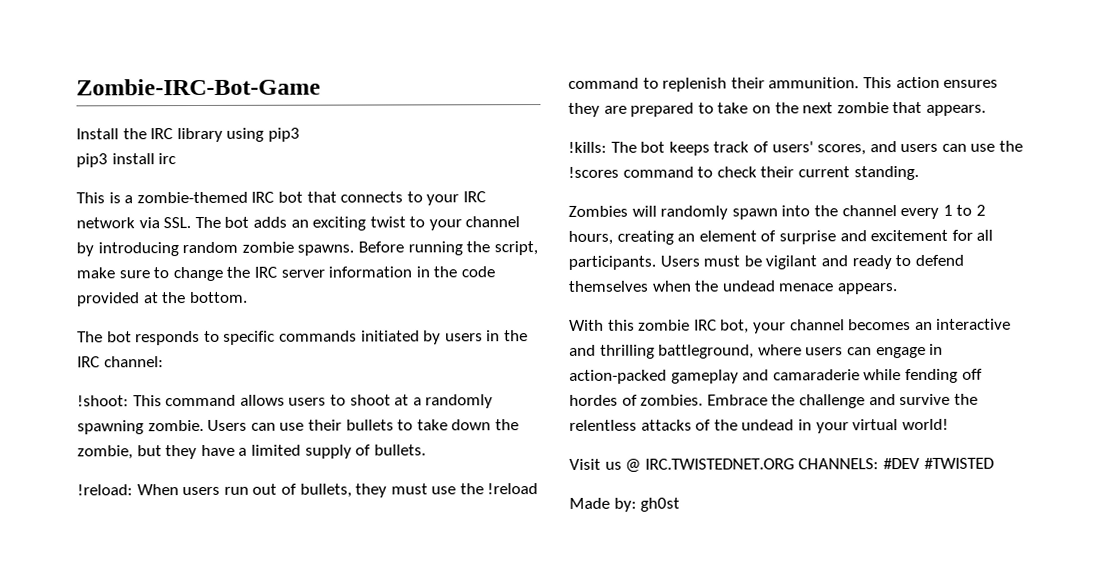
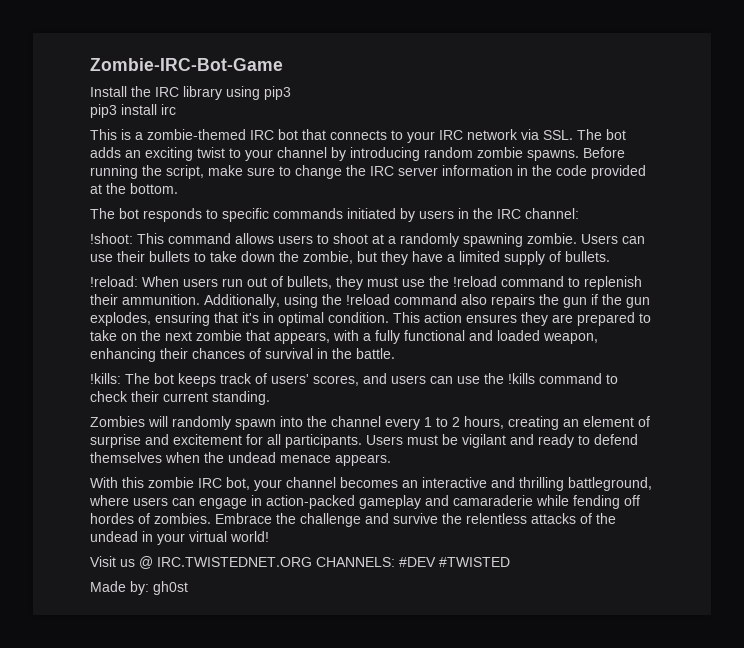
+ Additionally, using the !reload command also repairs the gun if the gun explodes, ensuring that it's in optimal condition.
- This action ensures they are prepared to take on the next zombie that appears.
+ This action ensures they are prepared to take on the next zombie that appears, with a fully functional and loaded weapon, enhancing their chances of survival in the battle.
- !kills: The bot keeps track of users' scores, and users can use the !scores command to check their current standing.
+ !kills: The bot keeps track of users' scores, and users can use the !kills command to check their current standing.

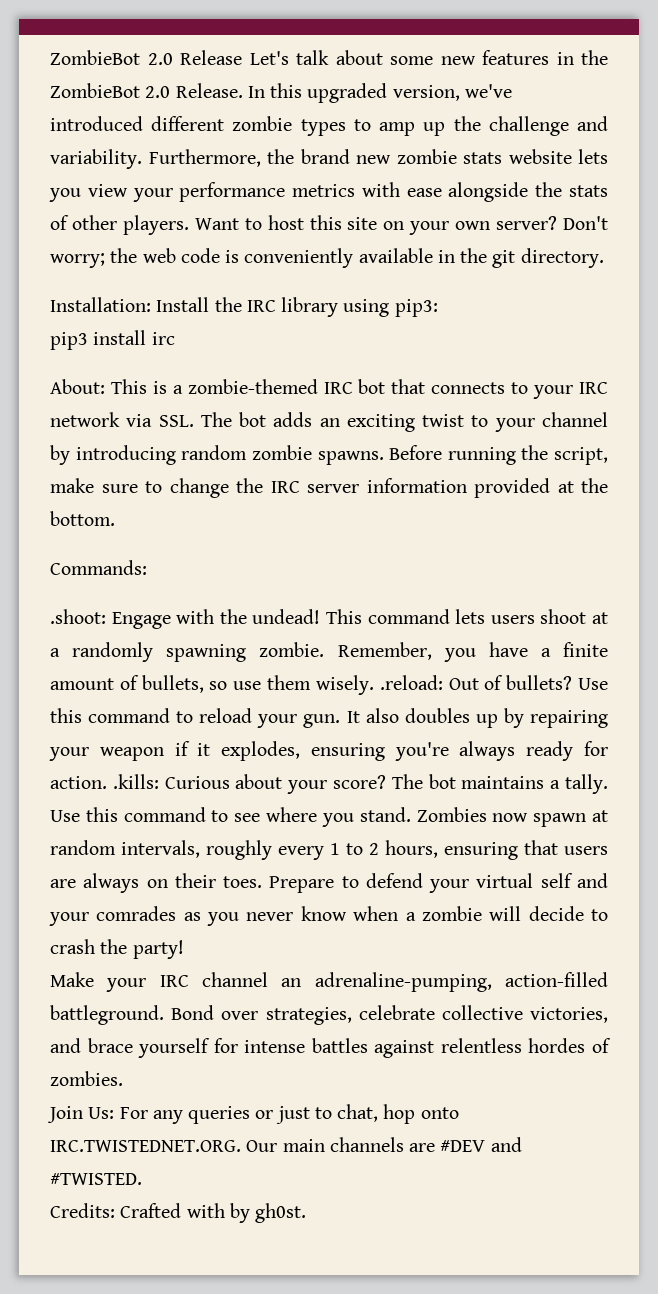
- Zombie-IRC-Bot-Game
- Install the IRC library using pip3
+ ZombieBot 2.0 Release Let's talk about some new features in the ZombieBot 2.0 Release. In this upgraded version, we've introduced different zombie types to amp up the challenge and variability. Furthermore, the brand new zombie stats website lets you view your performance metrics with ease alongside the stats of other players. Want to host this site on your own server? Don't worry; the web code is conveniently available in the git directory.
+ Installation: Install the IRC library using pip3:
- This is a zombie-themed IRC bot that connects to your IRC network via SSL. The bot adds an exciting twist to your channel by introducing random zombie spawns.
+ About: This is a zombie-themed IRC bot that connects to your IRC network via SSL. The bot adds an exciting twist to your channel by introducing random zombie spawns.
- Before running the script, make sure to change the IRC server information in the code provided at the bottom.
+ Before running the script, make sure to change the IRC server information provided at the bottom.
- The bot responds to specific commands initiated by users in the IRC channel:
- !shoot: This command allows users to shoot at a randomly spawning zombie.
+ Commands:
+ .shoot: Engage with the undead! This command lets users shoot at a randomly spawning zombie.
- Users can use their bullets to take down the zombie, but they have a limited supply of bullets.
- !reload: When users run out of bullets, they must use the !reload command to replenish their ammunition. Additionally, using the !reload command also repairs the gun if the gun explodes, ensuring that it's in optimal condition. This action ensures they are prepared to take on the next zombie that appears, with a fully functional and loaded weapon, enhancing their chances of survival in the battle.
- !kills: The bot keeps track of users' scores, and users can use the !kills command to check their current standing.
- Zombies will randomly spawn into the channel every 1 to 2 hours, creating an element of surprise and excitement for all participants. Users must be vigilant and ready to defend themselves when the undead menace appears.
- With this zombie IRC bot, your channel becomes an interactive and thrilling battleground, where users can engage in action-packed gameplay and camaraderie while fending off hordes of zombies. Embrace the challenge and survive the relentless attacks of the undead in your virtual world!
- Visit us @ IRC.TWISTEDNET.ORG CHANNELS: #DEV #TWISTED
- Made by: gh0st
+ Remember, you have a finite amount of bullets, so use them wisely. .reload: Out of bullets? Use this command to reload your gun. It also doubles up by repairing your weapon if it explodes, ensuring you're always ready for action. .kills: Curious about your score? The bot maintains a tally. Use this command to see where you stand. Zombies now spawn at random intervals, roughly every 1 to 2 hours, ensuring that users are always on their toes. Prepare to defend your virtual self and your comrades as you never know when a zombie will decide to crash the party!
+ Make your IRC channel an adrenaline-pumping, action-filled battleground. Bond over strategies, celebrate collective victories, and brace yourself for intense battles against relentless hordes of zombies.
+ Join Us: For any queries or just to chat, hop onto IRC.TWISTEDNET.ORG. Our main channels are #DEV and #TWISTED.
+ Credits: Crafted with by gh0st.

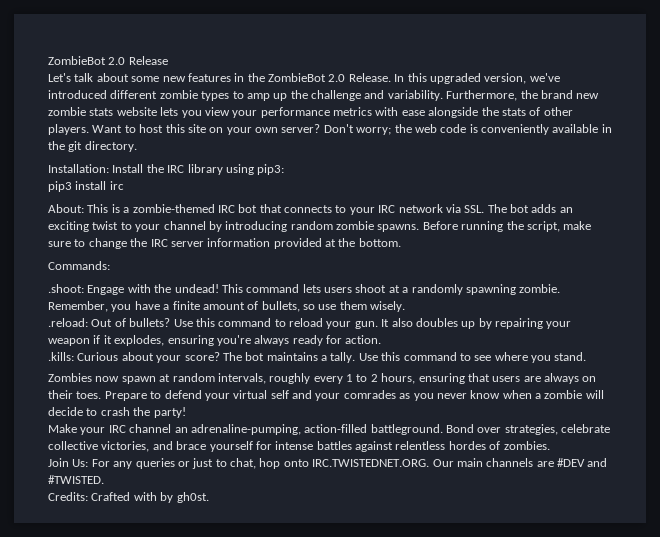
- ZombieBot 2.0 Release Let's talk about some new features in the ZombieBot 2.0 Release.
+ ZombieBot 2.0 Release
+ Let's talk about some new features in the ZombieBot 2.0 Release.
- Remember, you have a finite amount of bullets, so use them wisely. .reload: Out of bullets?
+ Remember, you have a finite amount of bullets, so use them wisely.
+ .reload: Out of bullets?
- It also doubles up by repairing your weapon if it explodes, ensuring you're always ready for action. .kills: Curious about your score?
+ It also doubles up by repairing your weapon if it explodes, ensuring you're always ready for action.
+ .kills: Curious about your score?
- Use this command to see where you stand. Zombies now spawn at random intervals, roughly every 1 to 2 hours, ensuring that users are always on their toes.
+ Use this command to see where you stand.
+ Zombies now spawn at random intervals, roughly every 1 to 2 hours, ensuring that users are always on their toes.

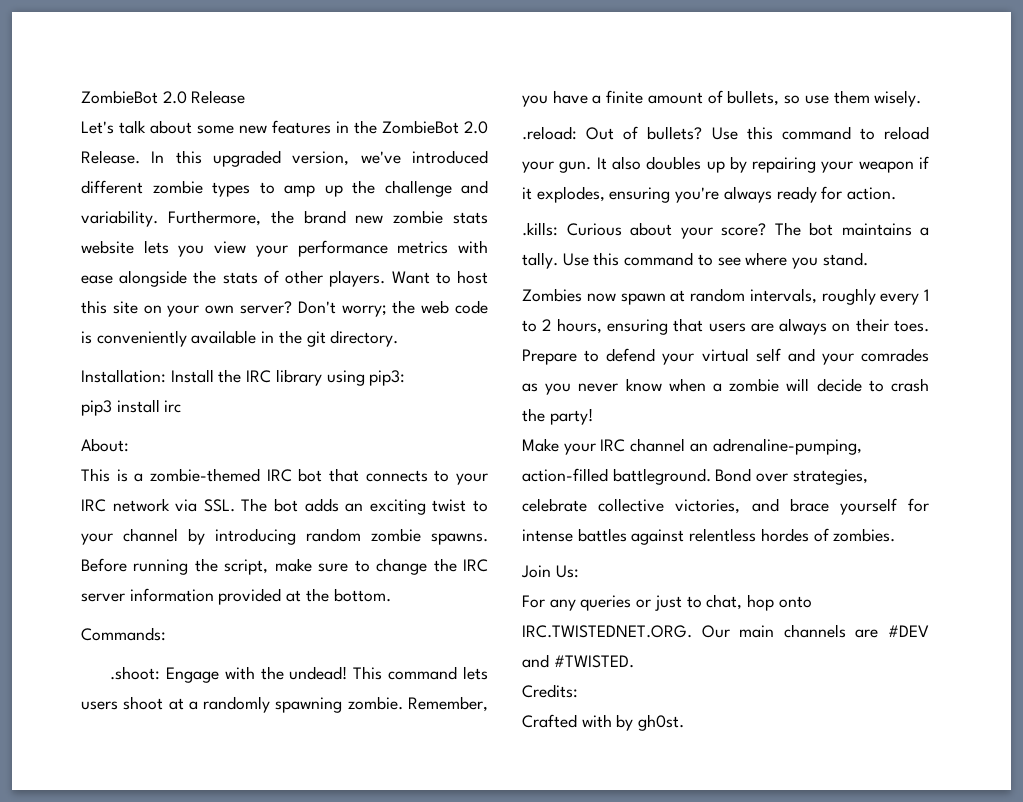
- About: This is a zombie-themed IRC bot that connects to your IRC network via SSL. The bot adds an exciting twist to your channel by introducing random zombie spawns.
+ About:
+ This is a zombie-themed IRC bot that connects to your IRC network via SSL. The bot adds an exciting twist to your channel by introducing random zombie spawns.
- Join Us: For any queries or just to chat, hop onto IRC.TWISTEDNET.ORG. Our main channels are #DEV and #TWISTED.
+ Join Us:
+ For any queries or just to chat, hop onto IRC.TWISTEDNET.ORG. Our main channels are #DEV and #TWISTED.
- Credits: Crafted with by gh0st.
+ Credits:
+ Crafted with by gh0st.

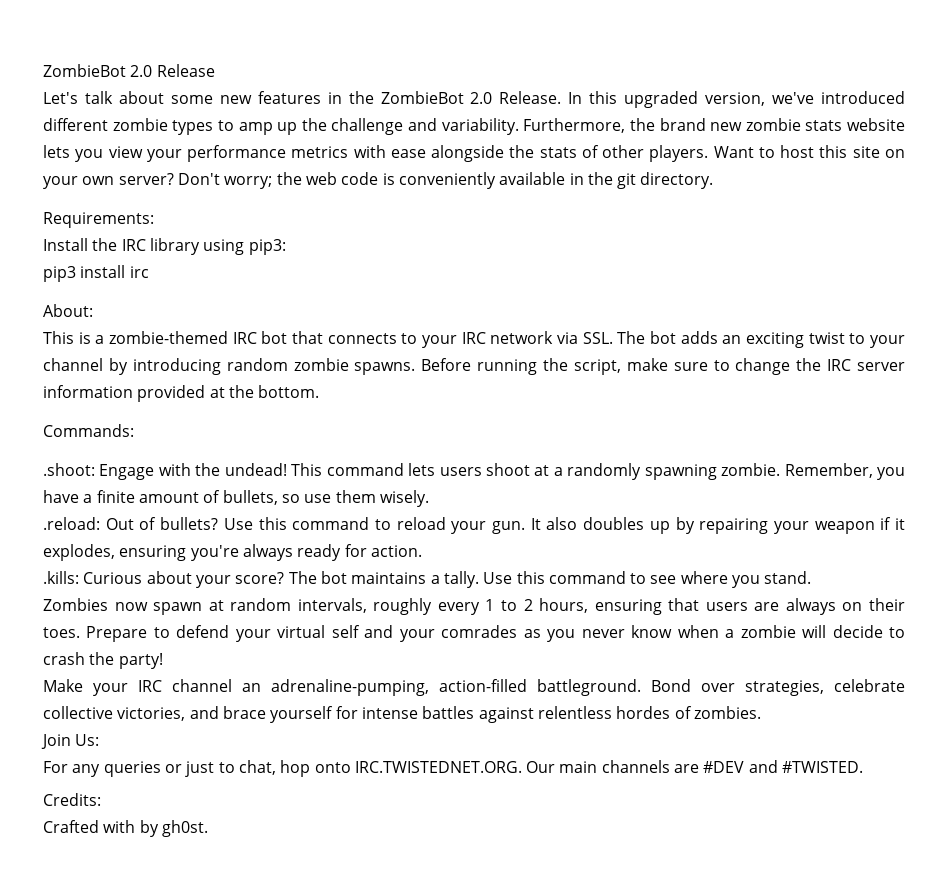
- Installation: Install the IRC library using pip3:
+ Requirements:
+ Install the IRC library using pip3:

